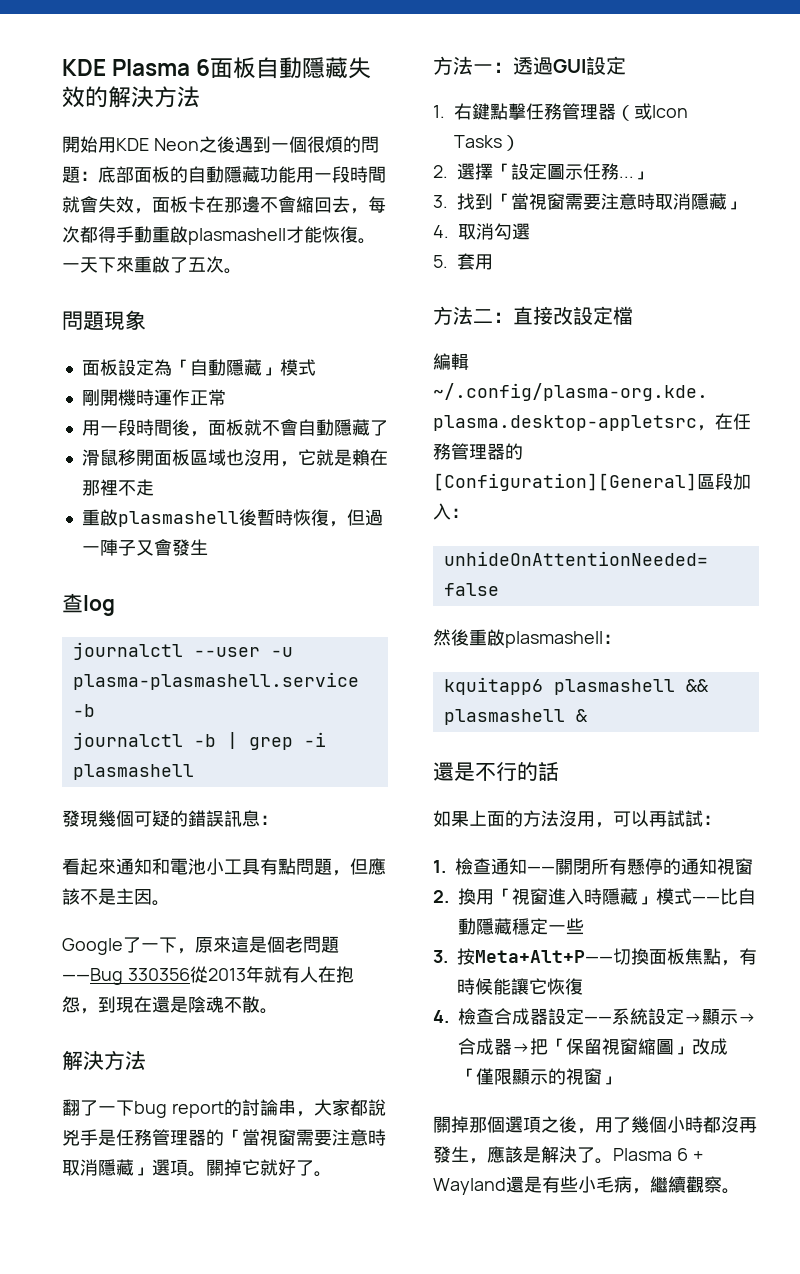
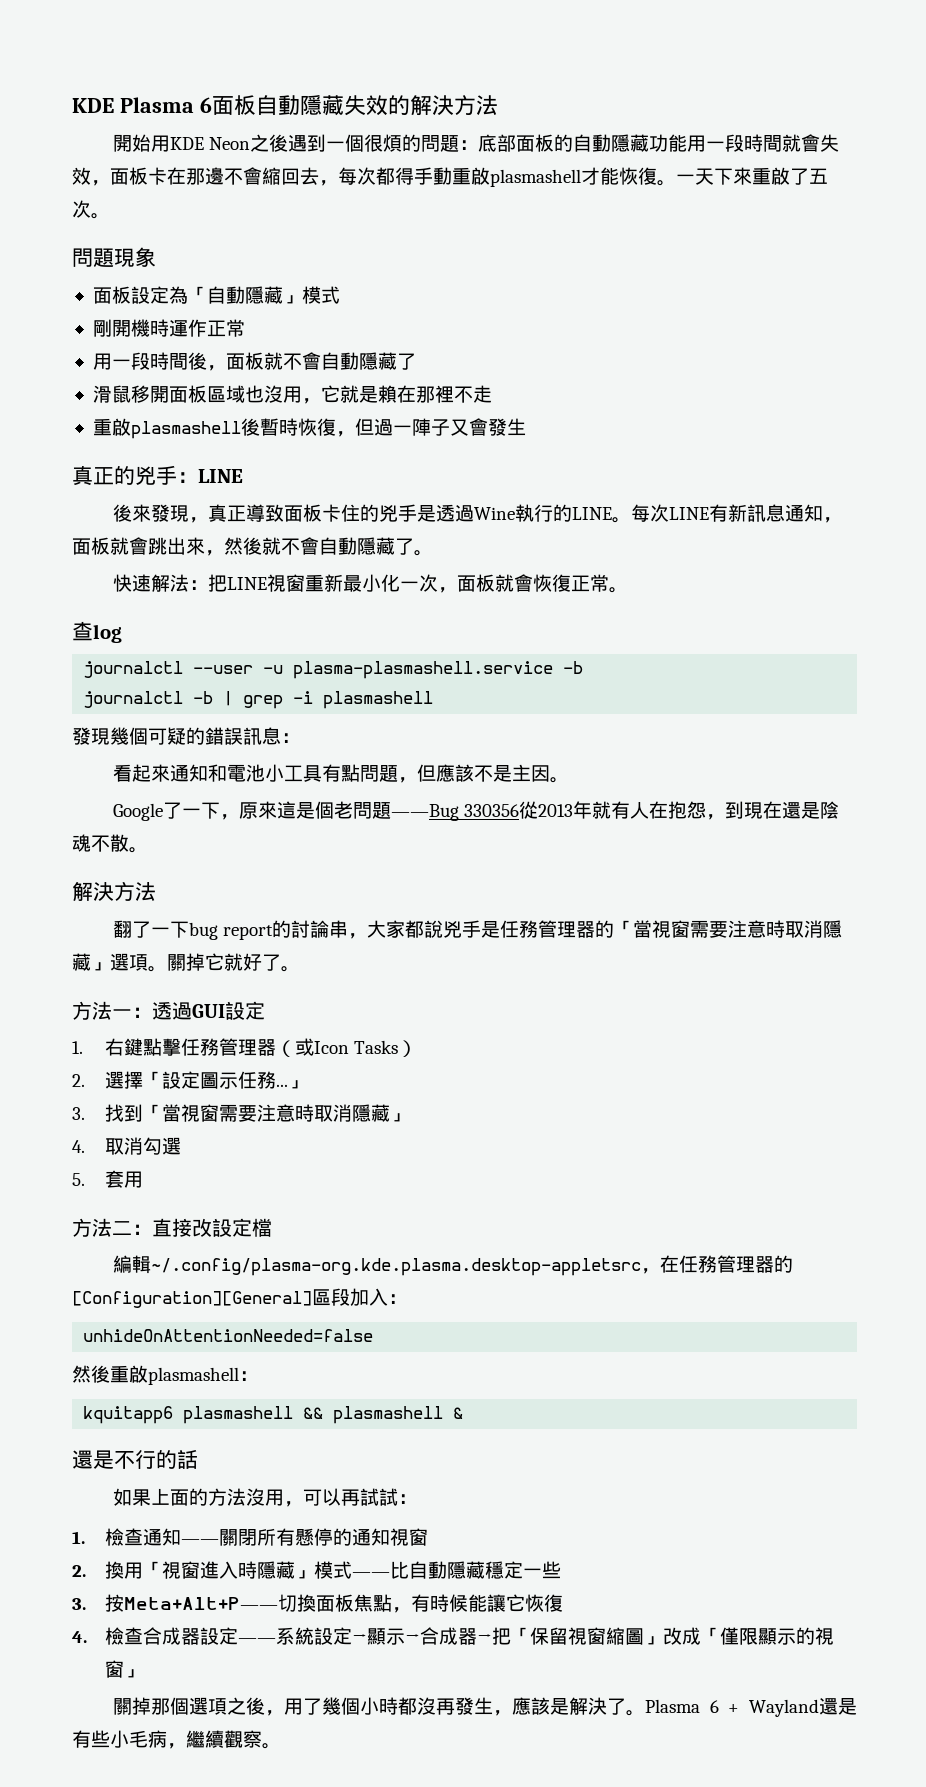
+ 真正的兇手：LINE
+ 後來發現，真正導致面板卡住的兇手是透過Wine執行的LINE。每次LINE有新訊息通知，面板就會跳出來，然後就不會自動隱藏了。
+ 快速解法：把LINE視窗重新最小化一次，面板就會恢復正常。

